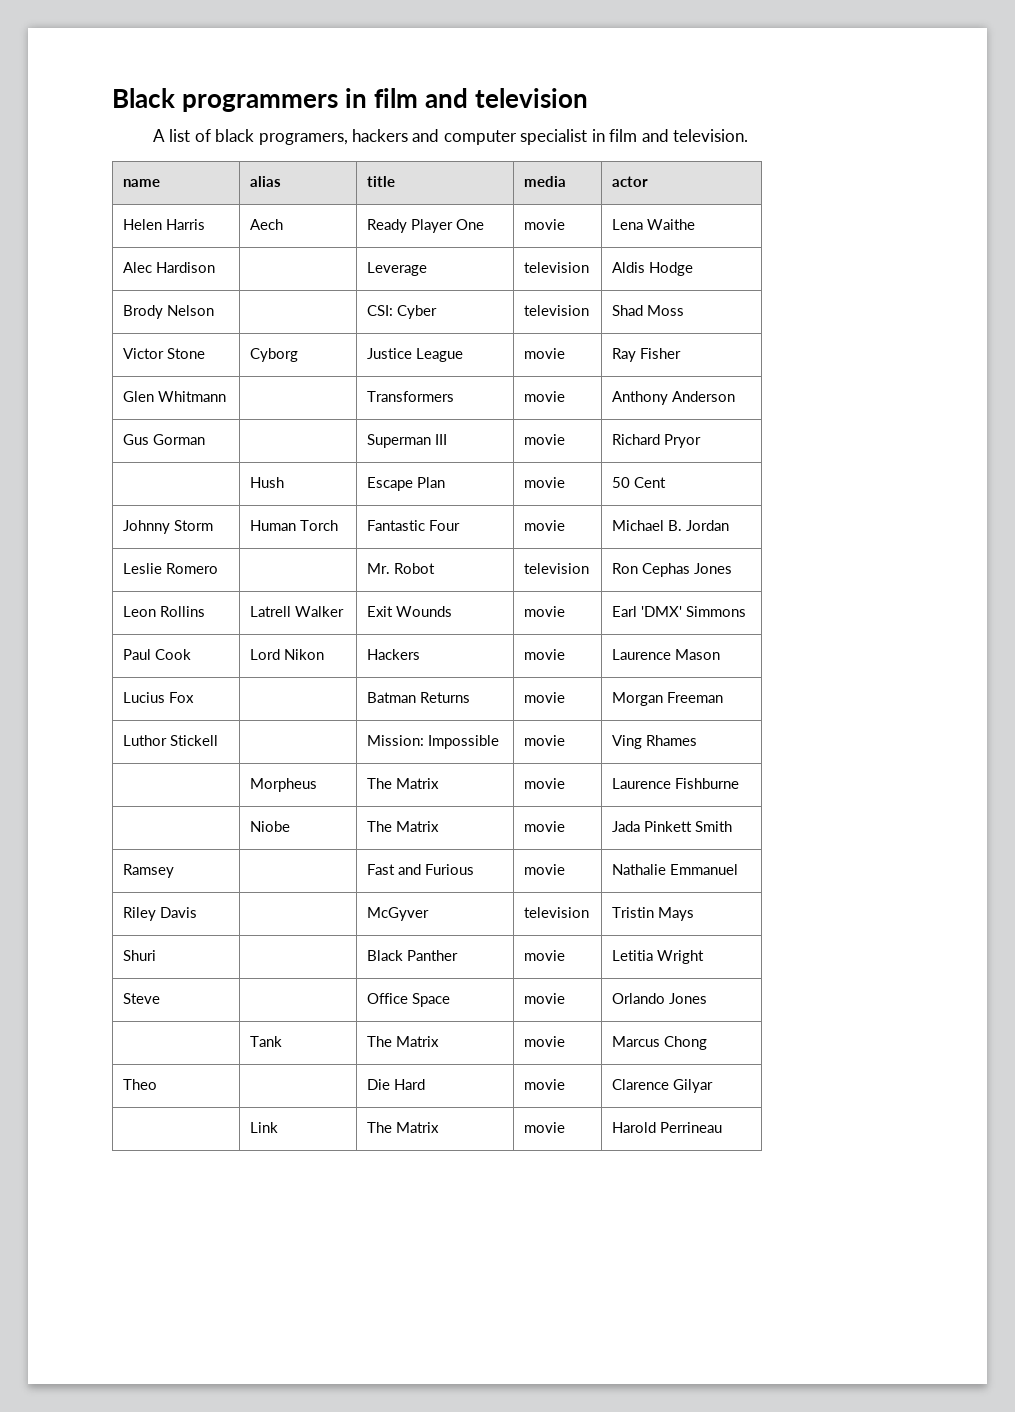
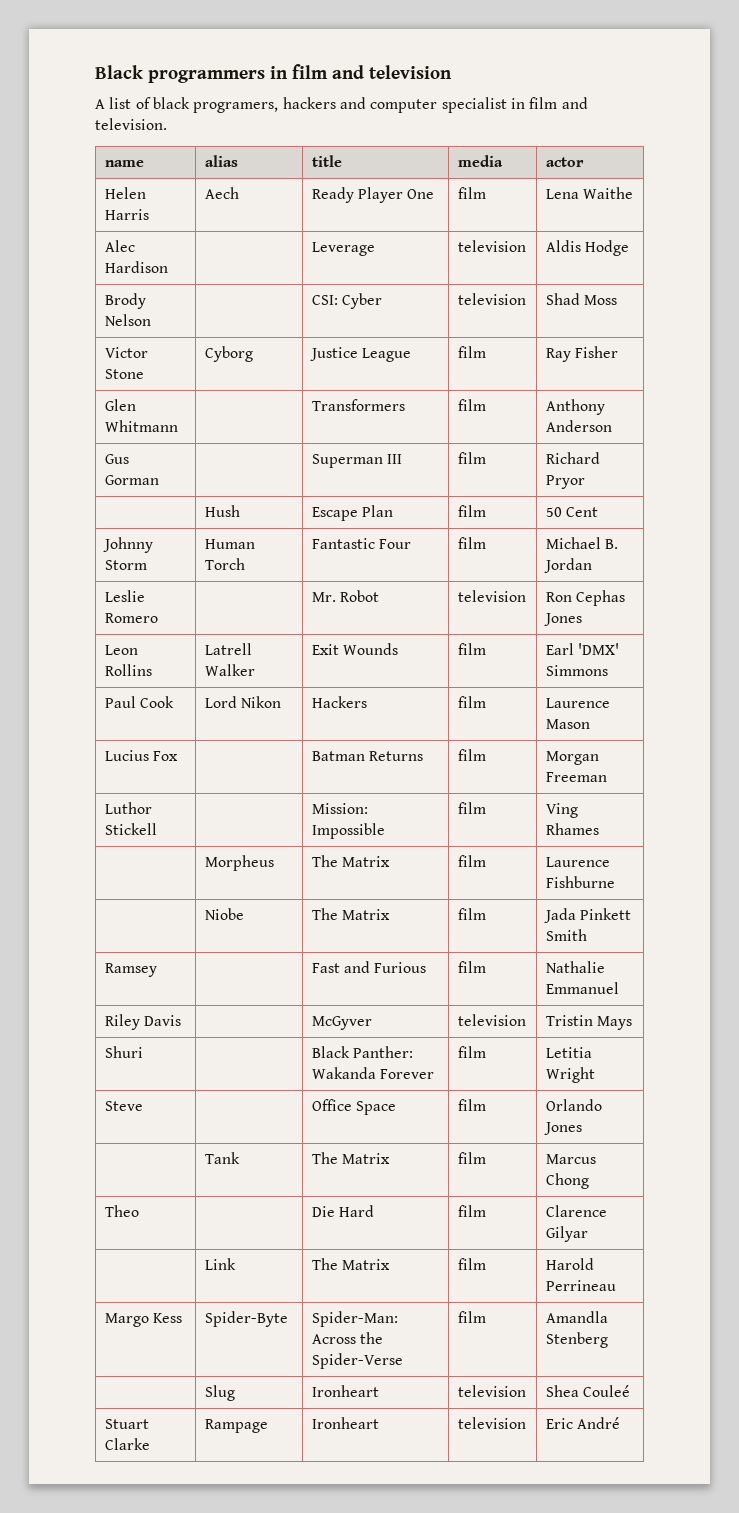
- Helen Harris | Aech | Ready Player One | movie | Lena Waithe
+ Helen Harris | Aech | Ready Player One | film | Lena Waithe
- Victor Stone | Cyborg | Justice League | movie | Ray Fisher
+ Victor Stone | Cyborg | Justice League | film | Ray Fisher
- Glen Whitmann | | Transformers | movie | Anthony Anderson
+ Glen Whitmann | | Transformers | film | Anthony Anderson
- Gus Gorman | | Superman III | movie | Richard Pryor
+ Gus Gorman | | Superman III | film | Richard Pryor
- | Hush | Escape Plan | movie | 50 Cent
+ | Hush | Escape Plan | film | 50 Cent
- Johnny Storm | Human Torch | Fantastic Four | movie | Michael B. Jordan
+ Johnny Storm | Human Torch | Fantastic Four | film | Michael B. Jordan
- Leon Rollins | Latrell Walker | Exit Wounds | movie | Earl 'DMX' Simmons
+ Leon Rollins | Latrell Walker | Exit Wounds | film | Earl 'DMX' Simmons
- Paul Cook | Lord Nikon | Hackers | movie | Laurence Mason
+ Paul Cook | Lord Nikon | Hackers | film | Laurence Mason
- Lucius Fox | | Batman Returns | movie | Morgan Freeman
+ Lucius Fox | | Batman Returns | film | Morgan Freeman
- Luthor Stickell | | Mission: Impossible | movie | Ving Rhames
+ Luthor Stickell | | Mission: Impossible | film | Ving Rhames
- | Morpheus | The Matrix | movie | Laurence Fishburne
+ | Morpheus | The Matrix | film | Laurence Fishburne
- | Niobe | The Matrix | movie | Jada Pinkett Smith
+ | Niobe | The Matrix | film | Jada Pinkett Smith
- Ramsey | | Fast and Furious | movie | Nathalie Emmanuel
+ Ramsey | | Fast and Furious | film | Nathalie Emmanuel
- Shuri | | Black Panther | movie | Letitia Wright
+ Shuri | | Black Panther: Wakanda Forever | film | Letitia Wright
- Steve | | Office Space | movie | Orlando Jones
+ Steve | | Office Space | film | Orlando Jones
- | Tank | The Matrix | movie | Marcus Chong
+ | Tank | The Matrix | film | Marcus Chong
- Theo | | Die Hard | movie | Clarence Gilyar
+ Theo | | Die Hard | film | Clarence Gilyar
- | Link | The Matrix | movie | Harold Perrineau
+ | Link | The Matrix | film | Harold Perrineau
+ Margo Kess | Spider-Byte | Spider-Man: Across the Spider-Verse | film | Amandla Stenberg
+ | Slug | Ironheart | television | Shea Couleé
+ Stuart Clarke | Rampage | Ironheart | television | Eric André

